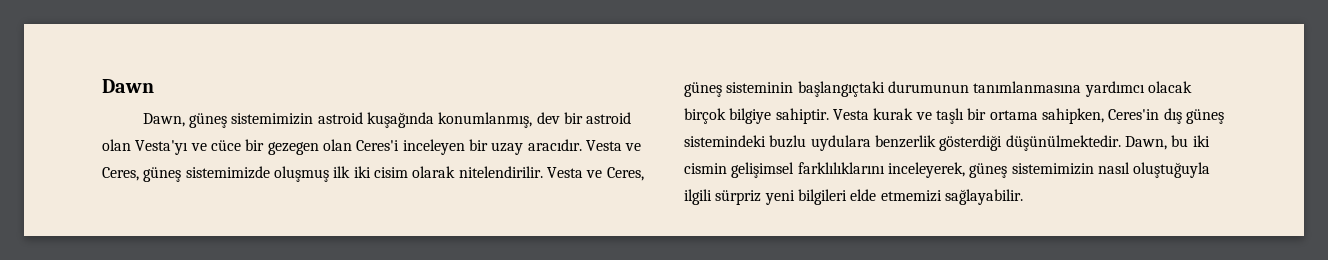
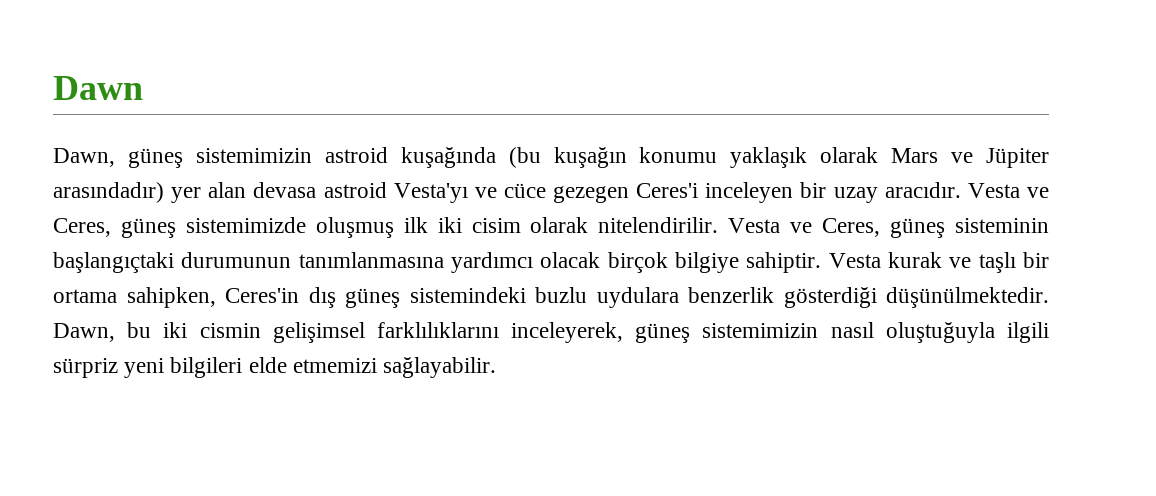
- Dawn, güneş sistemimizin astroid kuşağında konumlanmış, dev bir astroid olan Vesta'yı ve cüce bir gezegen olan Ceres'i inceleyen bir uzay aracıdır.
+ Dawn, güneş sistemimizin astroid kuşağında (bu kuşağın konumu yaklaşık olarak Mars ve Jüpiter arasındadır) yer alan devasa astroid Vesta'yı ve cüce gezegen Ceres'i inceleyen bir uzay aracıdır.

